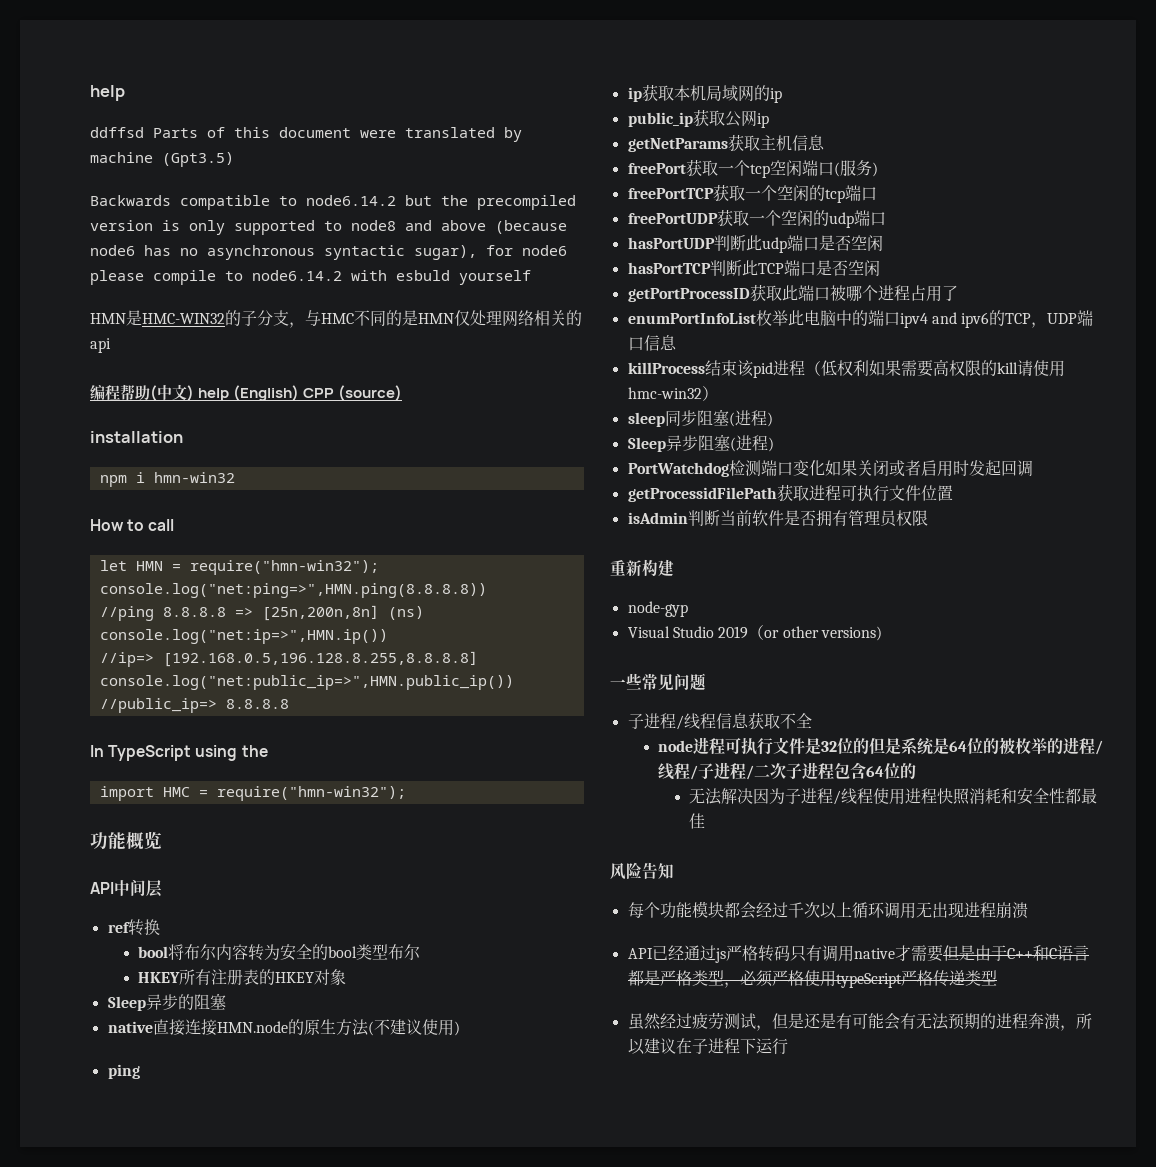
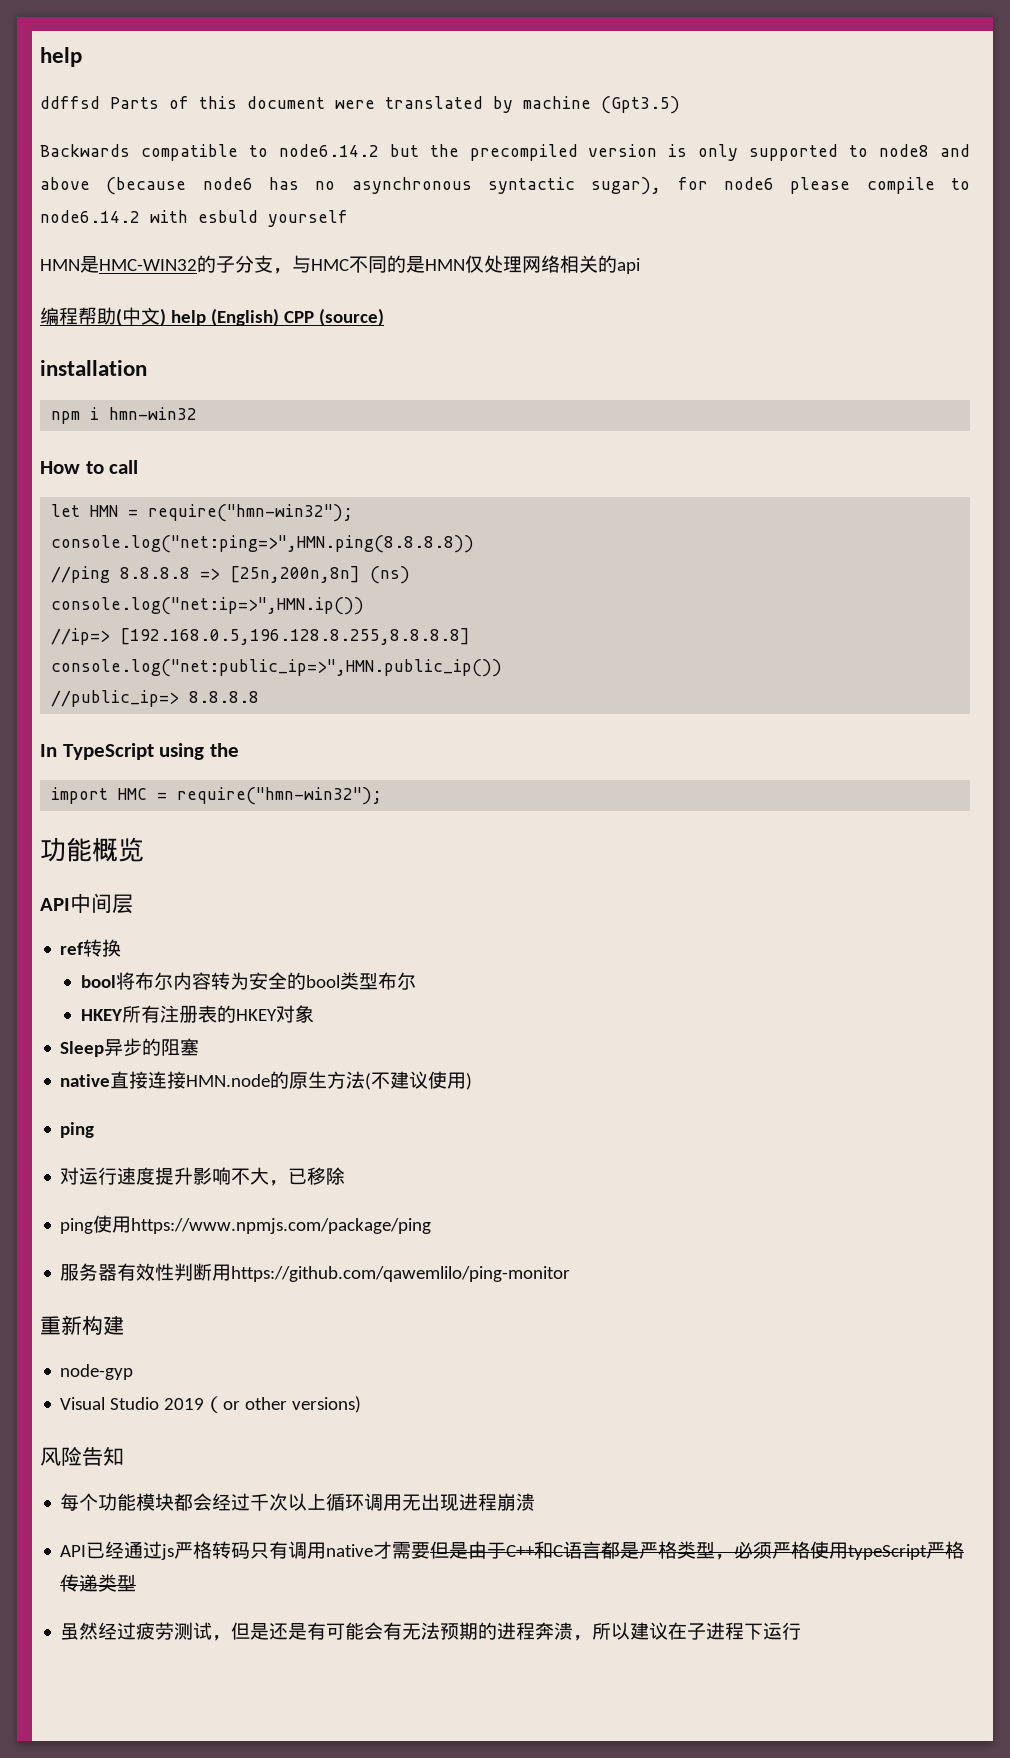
- ip获取本机局域网的ip
- public_ip获取公网ip
- getNetParams获取主机信息
- freePort获取一个tcp空闲端口(服务)
- freePortTCP获取一个空闲的tcp端口
- freePortUDP获取一个空闲的udp端口
- hasPortUDP判断此udp端口是否空闲
- hasPortTCP判断此TCP端口是否空闲
- getPortProcessID获取此端口被哪个进程占用了
- enumPortInfoList枚举此电脑中的端口ipv4 and ipv6的TCP，UDP端口信息
- killProcess结束该pid进程（低权利如果需要高权限的kill请使用hmc-win32）
- sleep同步阻塞(进程)
- Sleep异步阻塞(进程)
- PortWatchdog检测端口变化如果关闭或者启用时发起回调
- getProcessidFilePath获取进程可执行文件位置
- isAdmin判断当前软件是否拥有管理员权限
+ 对运行速度提升影响不大，已移除
+ ping使用https://www.npmjs.com/package/ping
+ 服务器有效性判断用https://github.com/qawemlilo/ping-monitor
- 一些常见问题
- 子进程/线程信息获取不全
- node进程可执行文件是32位的但是系统是64位的被枚举的进程/线程/子进程/二次子进程包含64位的
- 无法解决因为子进程/线程使用进程快照消耗和安全性都最佳

